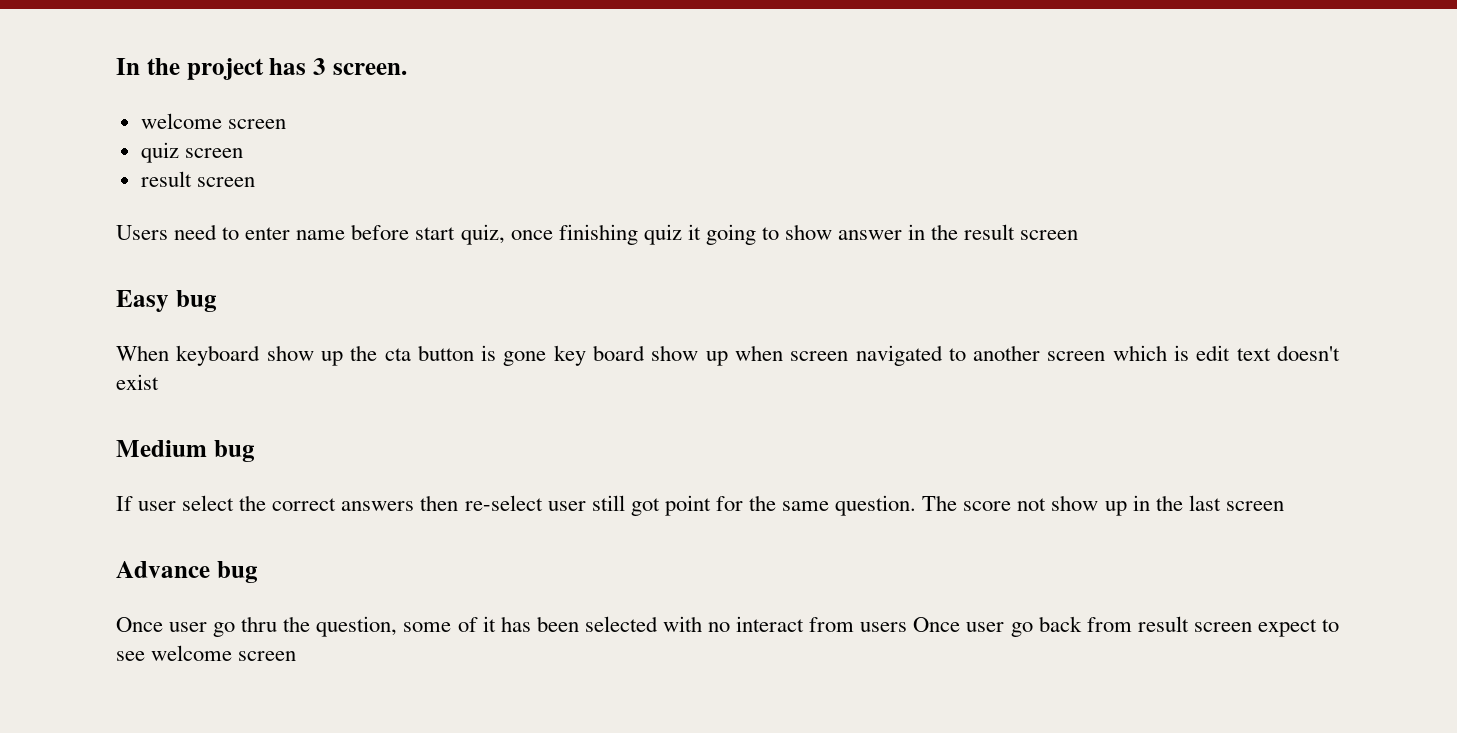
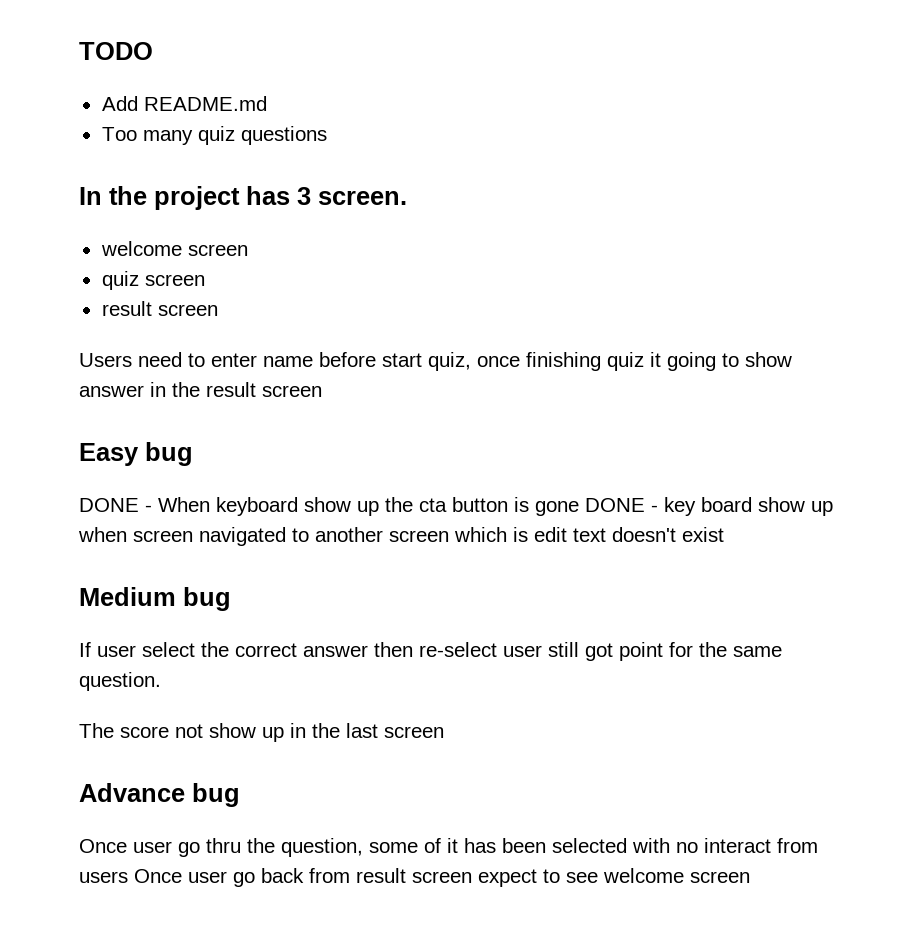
+ TODO
+ Add README.md
+ Too many quiz questions
- When keyboard show up the cta button is gone key board show up when screen navigated to another screen which is edit text doesn't exist
+ DONE - When keyboard show up the cta button is gone DONE - key board show up when screen navigated to another screen which is edit text doesn't exist
- If user select the correct answers then re-select user still got point for the same question. The score not show up in the last screen
+ If user select the correct answer then re-select user still got point for the same question.
+ The score not show up in the last screen

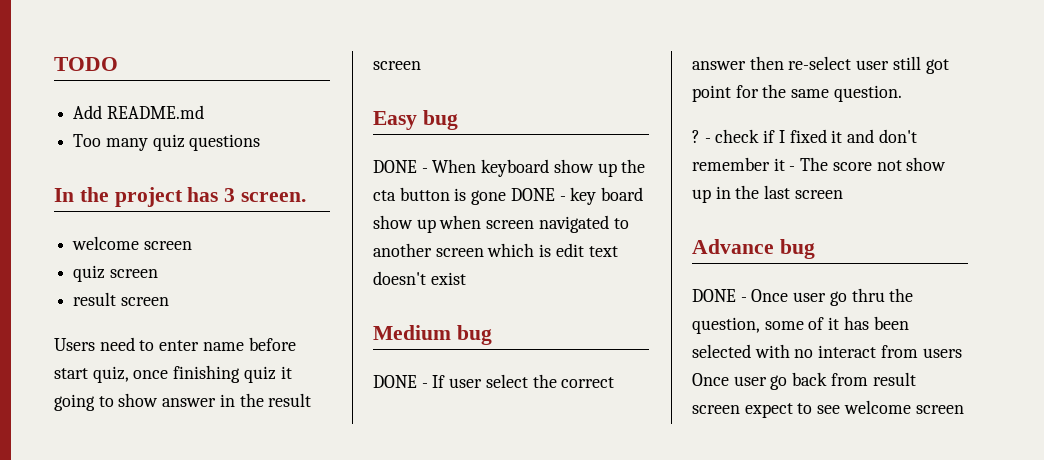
- If user select the correct answer then re-select user still got point for the same question.
+ DONE - If user select the correct answer then re-select user still got point for the same question.
- The score not show up in the last screen
+ ? - check if I fixed it and don't remember it - The score not show up in the last screen
- Once user go thru the question, some of it has been selected with no interact from users Once user go back from result screen expect to see welcome screen
+ DONE - Once user go thru the question, some of it has been selected with no interact from users Once user go back from result screen expect to see welcome screen

